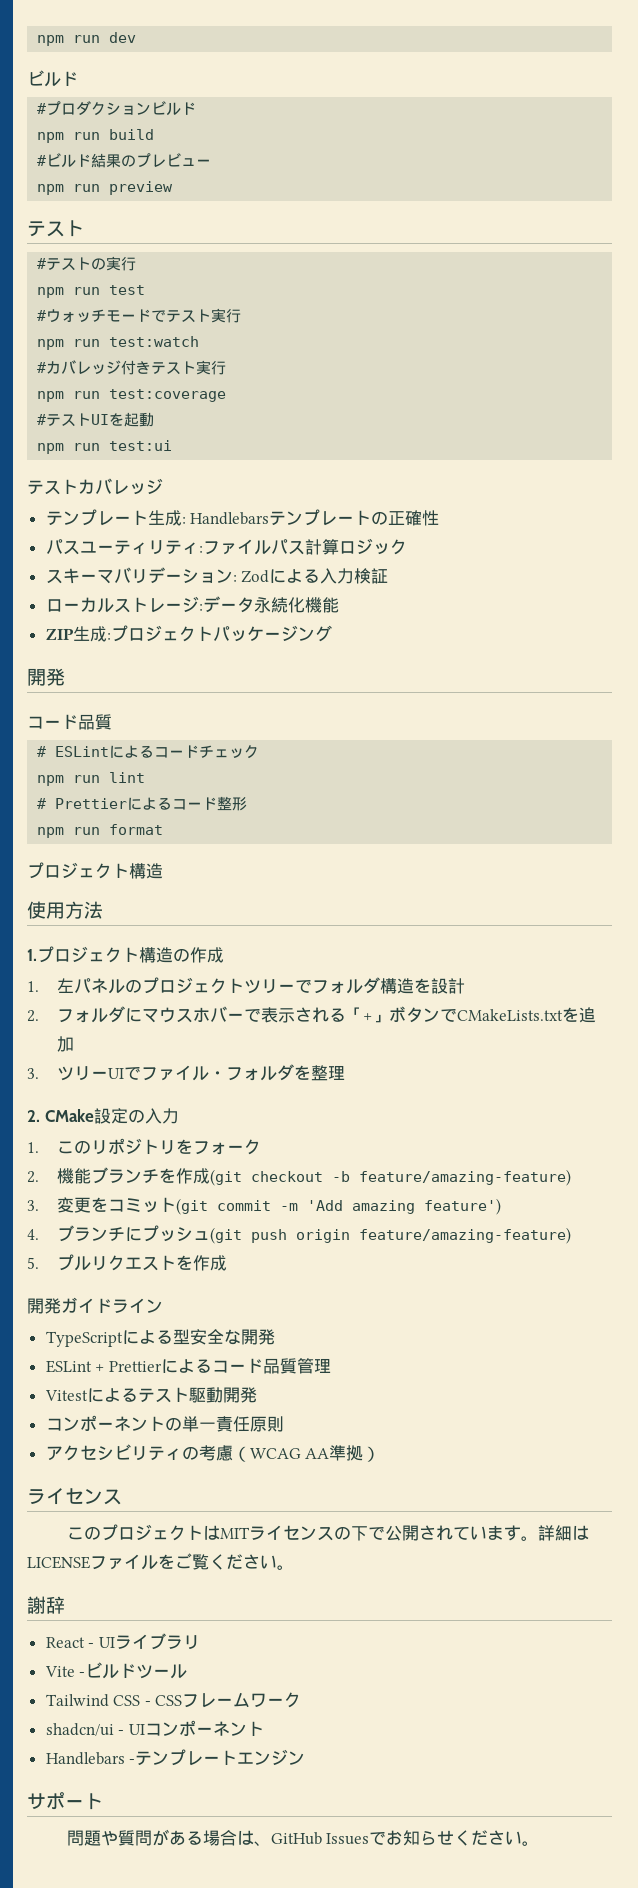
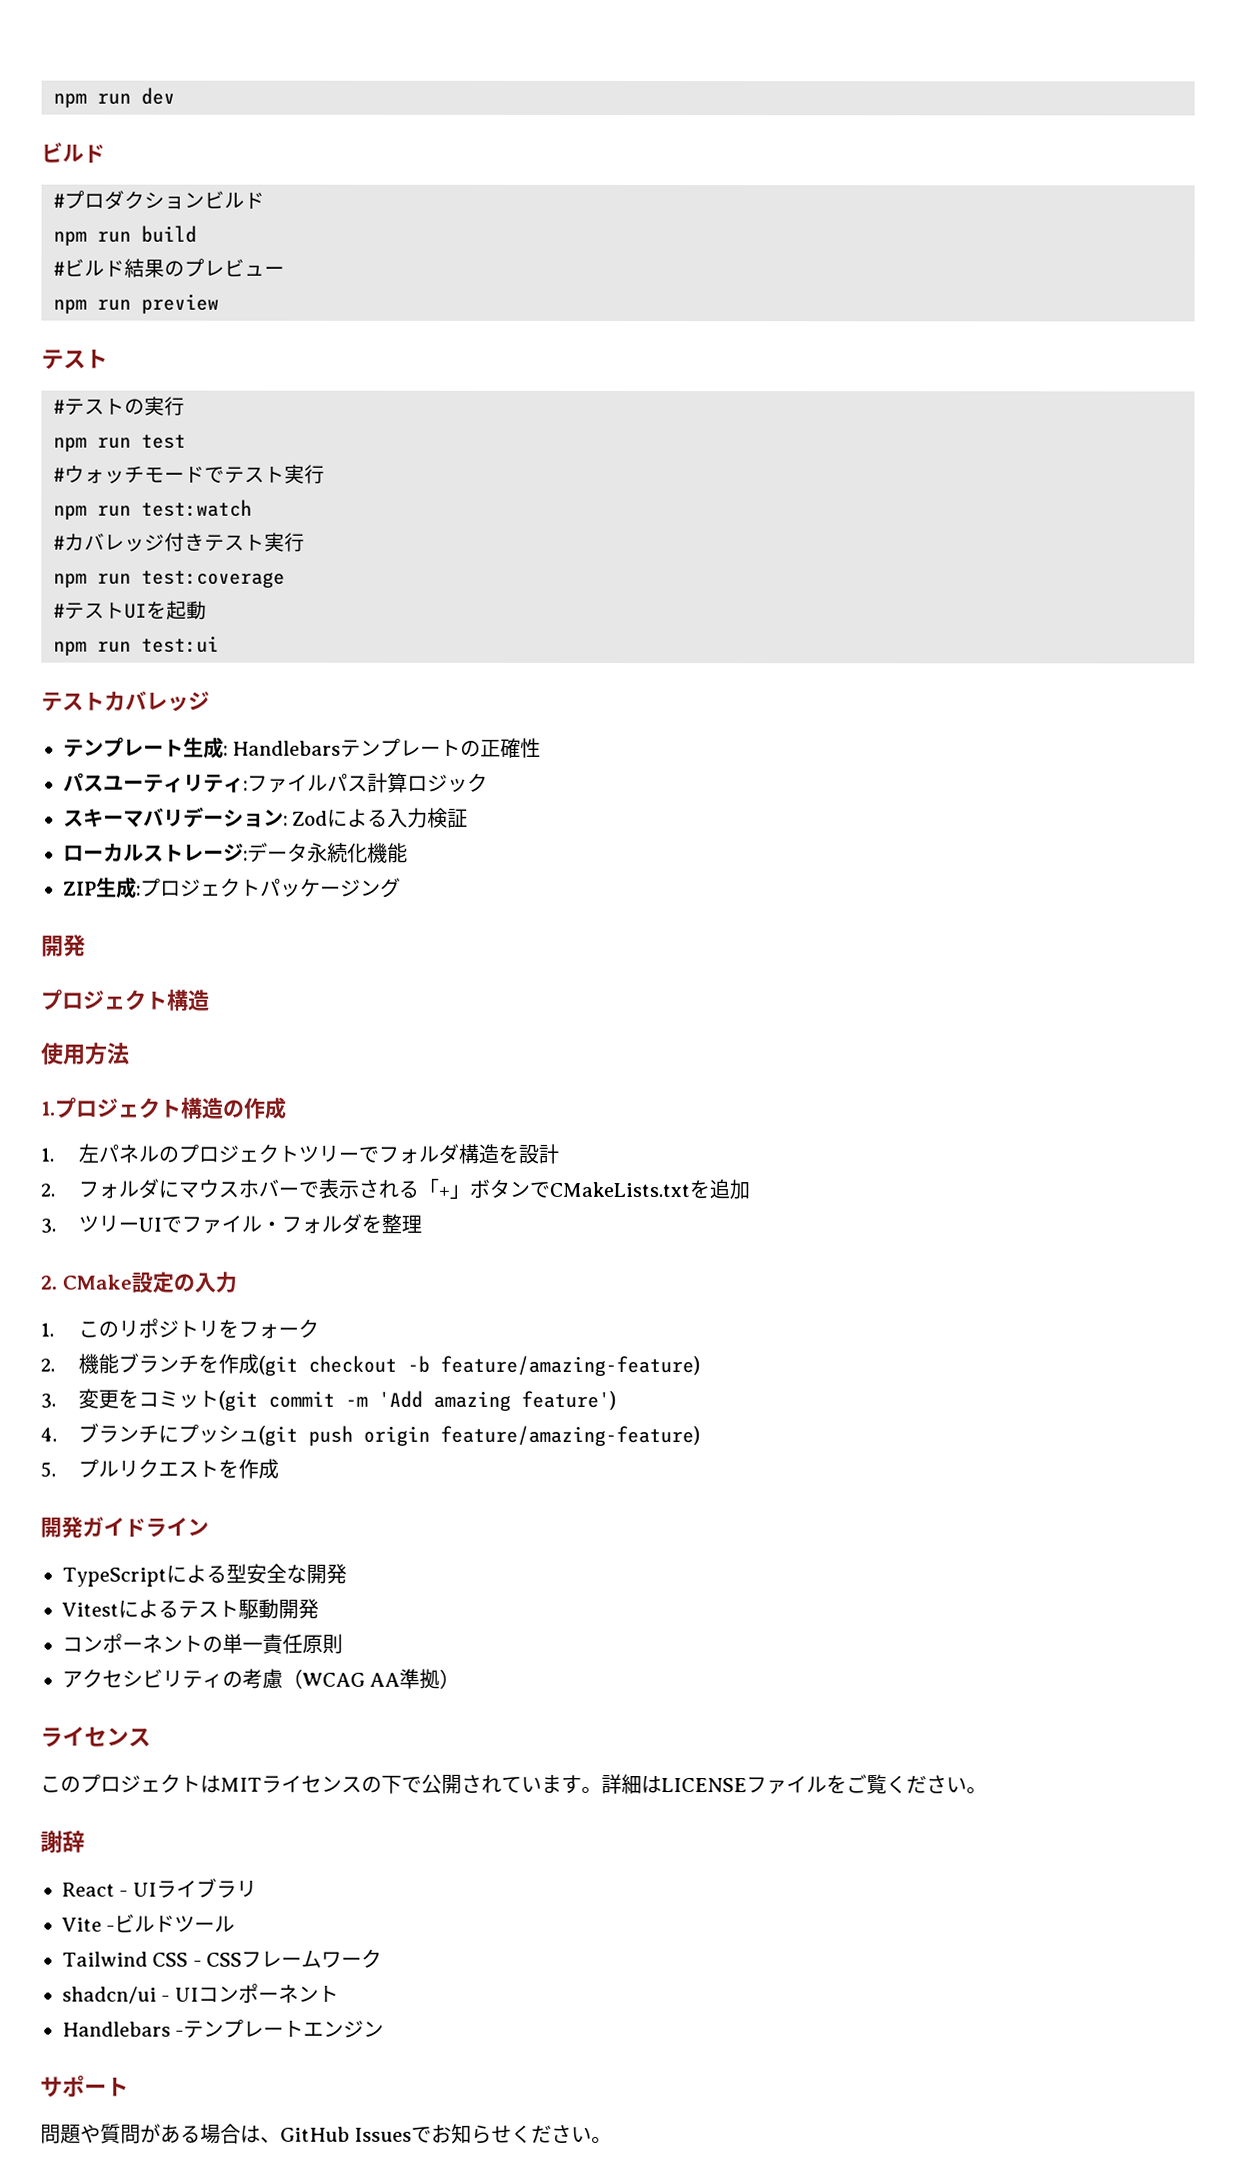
  ZIP生成:プロジェクトパッケージング
  開発
- コード品質
- # ESLintによるコードチェック
- npm run lint
- # Prettierによるコード整形
- npm run format
- ESLint + Prettierによるコード品質管理

